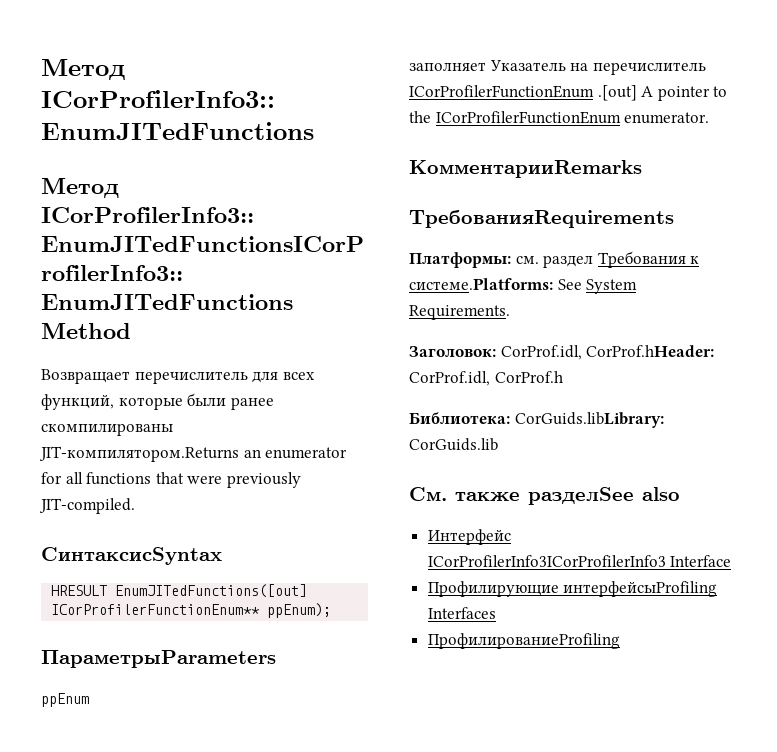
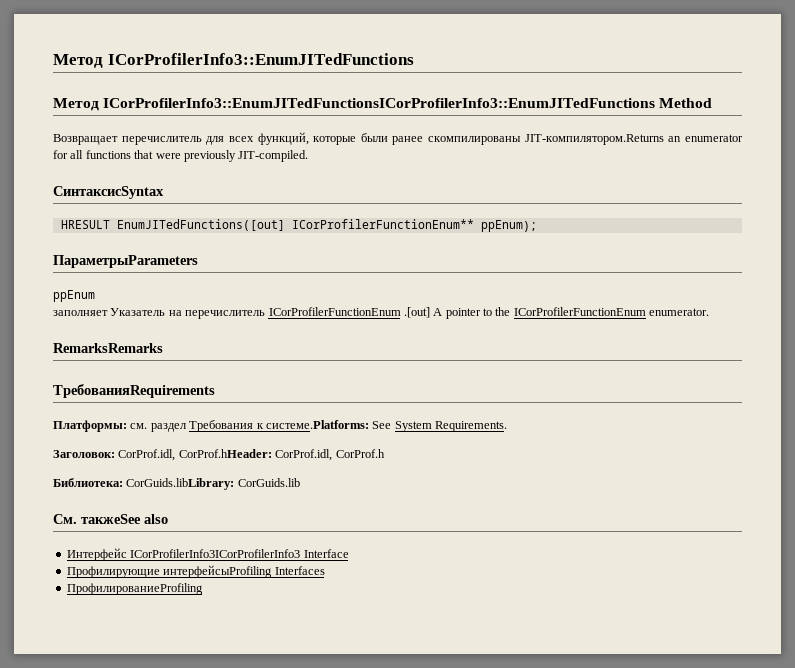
- КомментарииRemarks
+ RemarksRemarks
- См. также разделSee also
+ См. такжеSee also

